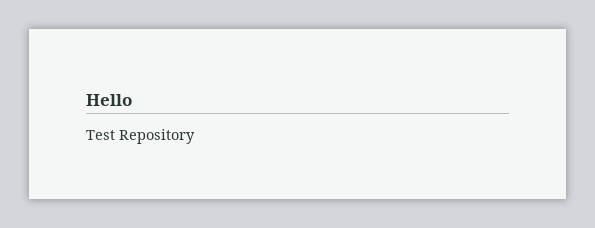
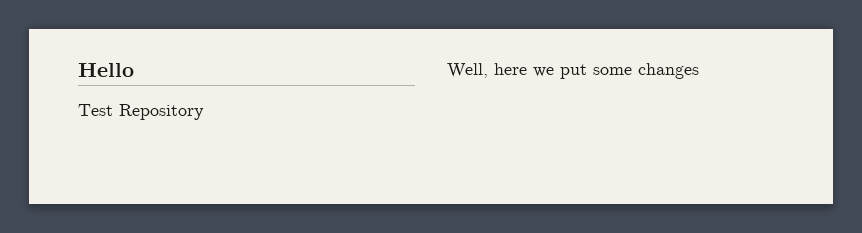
+ Well, here we put some changes

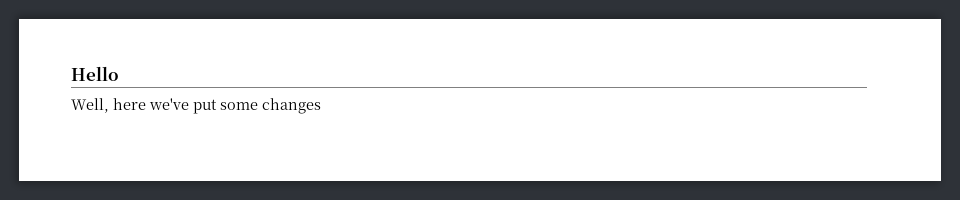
- Test Repository
- Well, here we put some changes
+ Well, here we've put some changes

